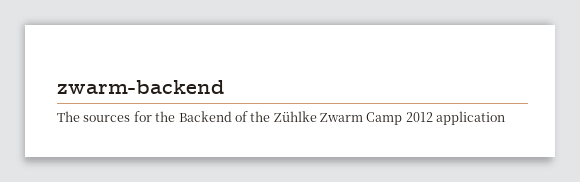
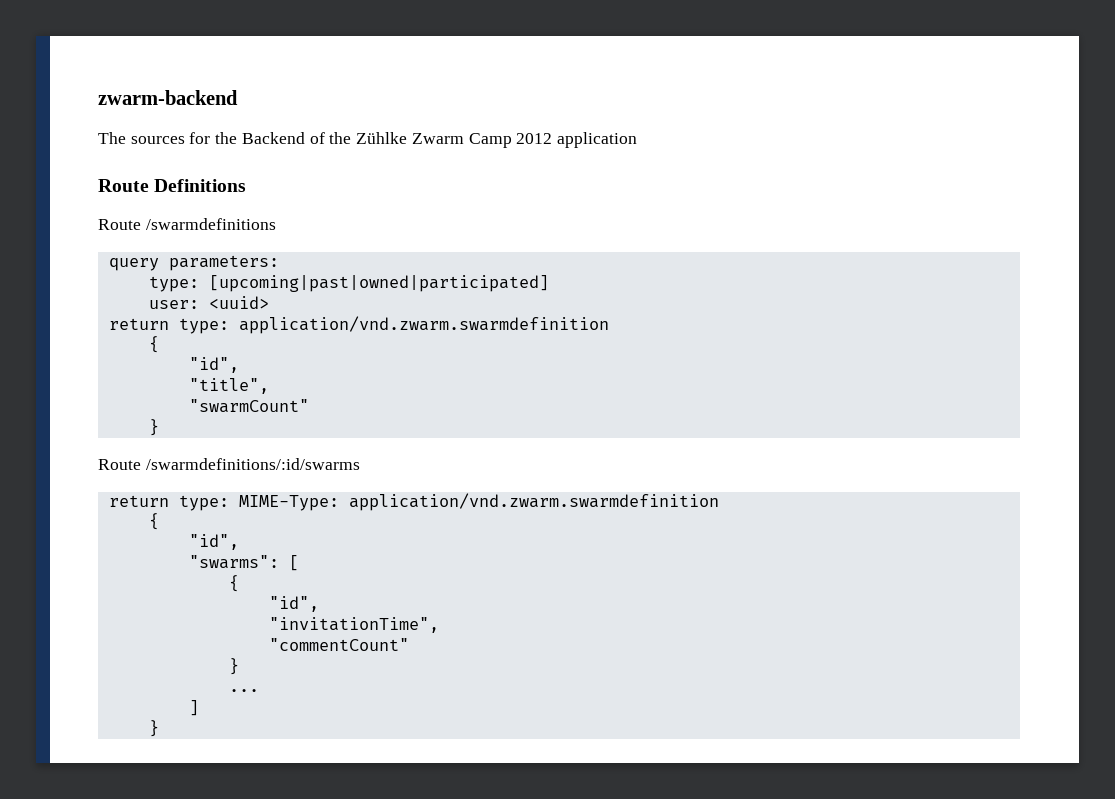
+ Route Definitions
+ Route /swarmdefinitions
+ query parameters:
+ type: [upcoming|past|owned|participated]
+ user: <uuid>
+ return type: application/vnd.zwarm.swarmdefinition
+ {
+ "id",
+ "title",
+ "swarmCount"
+ }
+ Route /swarmdefinitions/:id/swarms
+ return type: MIME-Type: application/vnd.zwarm.swarmdefinition
+ {
+ "id",
+ "swarms": [
+ {
+ "id",
+ "invitationTime",
+ "commentCount"
+ }
+ ...
+ ]
+ }

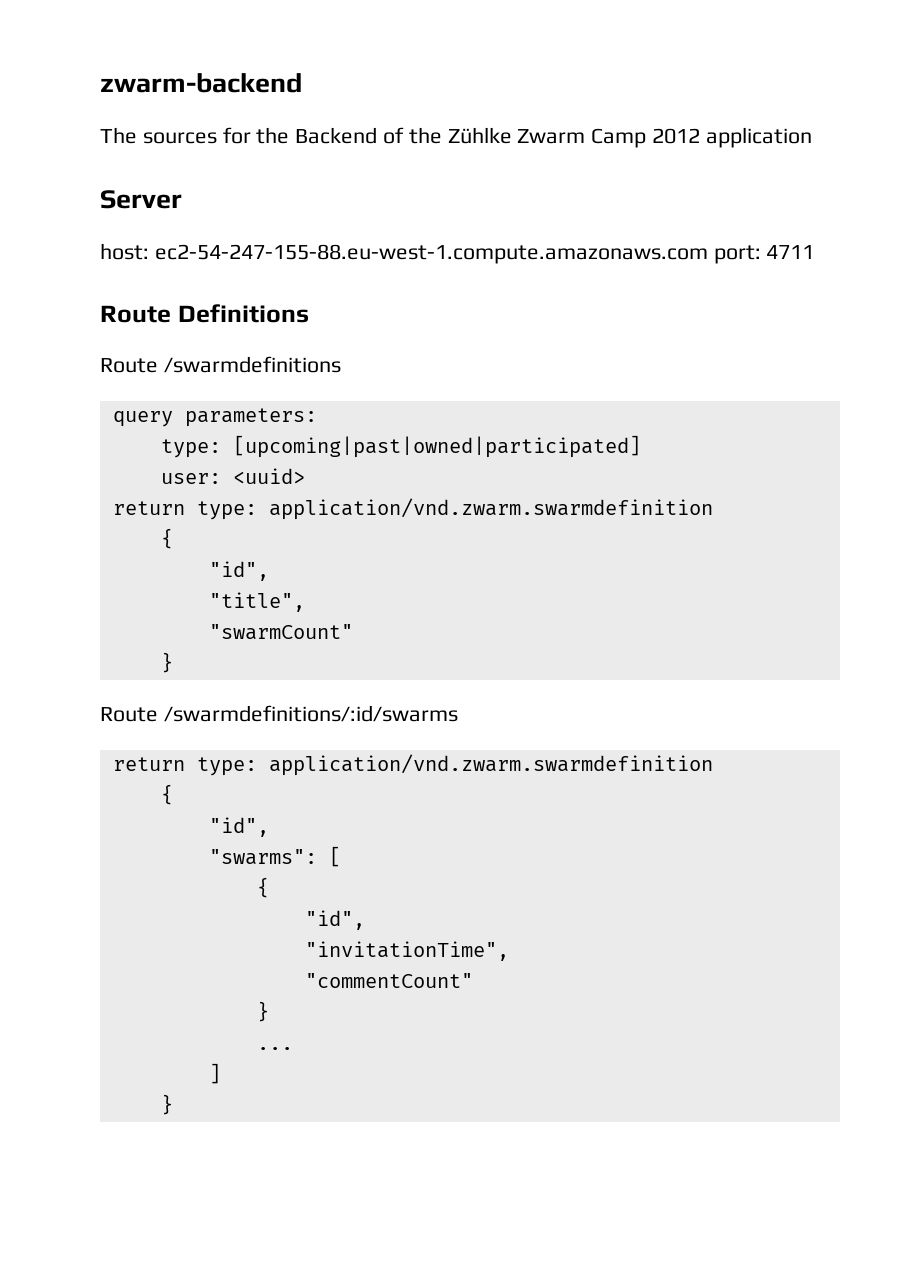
+ Server
+ host: ec2-54-247-155-88.eu-west-1.compute.amazonaws.com port: 4711
  Route /swarmdefinitions/:id/swarms
- return type: MIME-Type: application/vnd.zwarm.swarmdefinition
+ return type: application/vnd.zwarm.swarmdefinition

